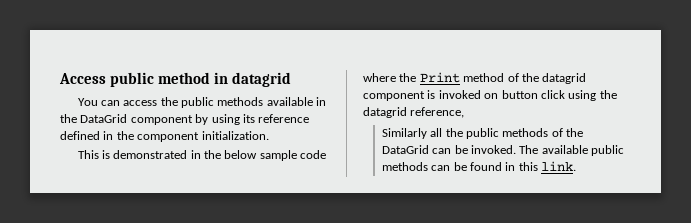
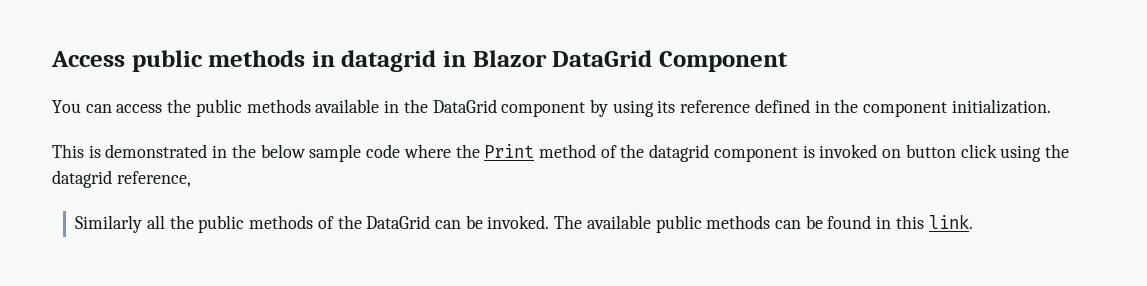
- Access public method in datagrid
+ Access public methods in datagrid in Blazor DataGrid Component

